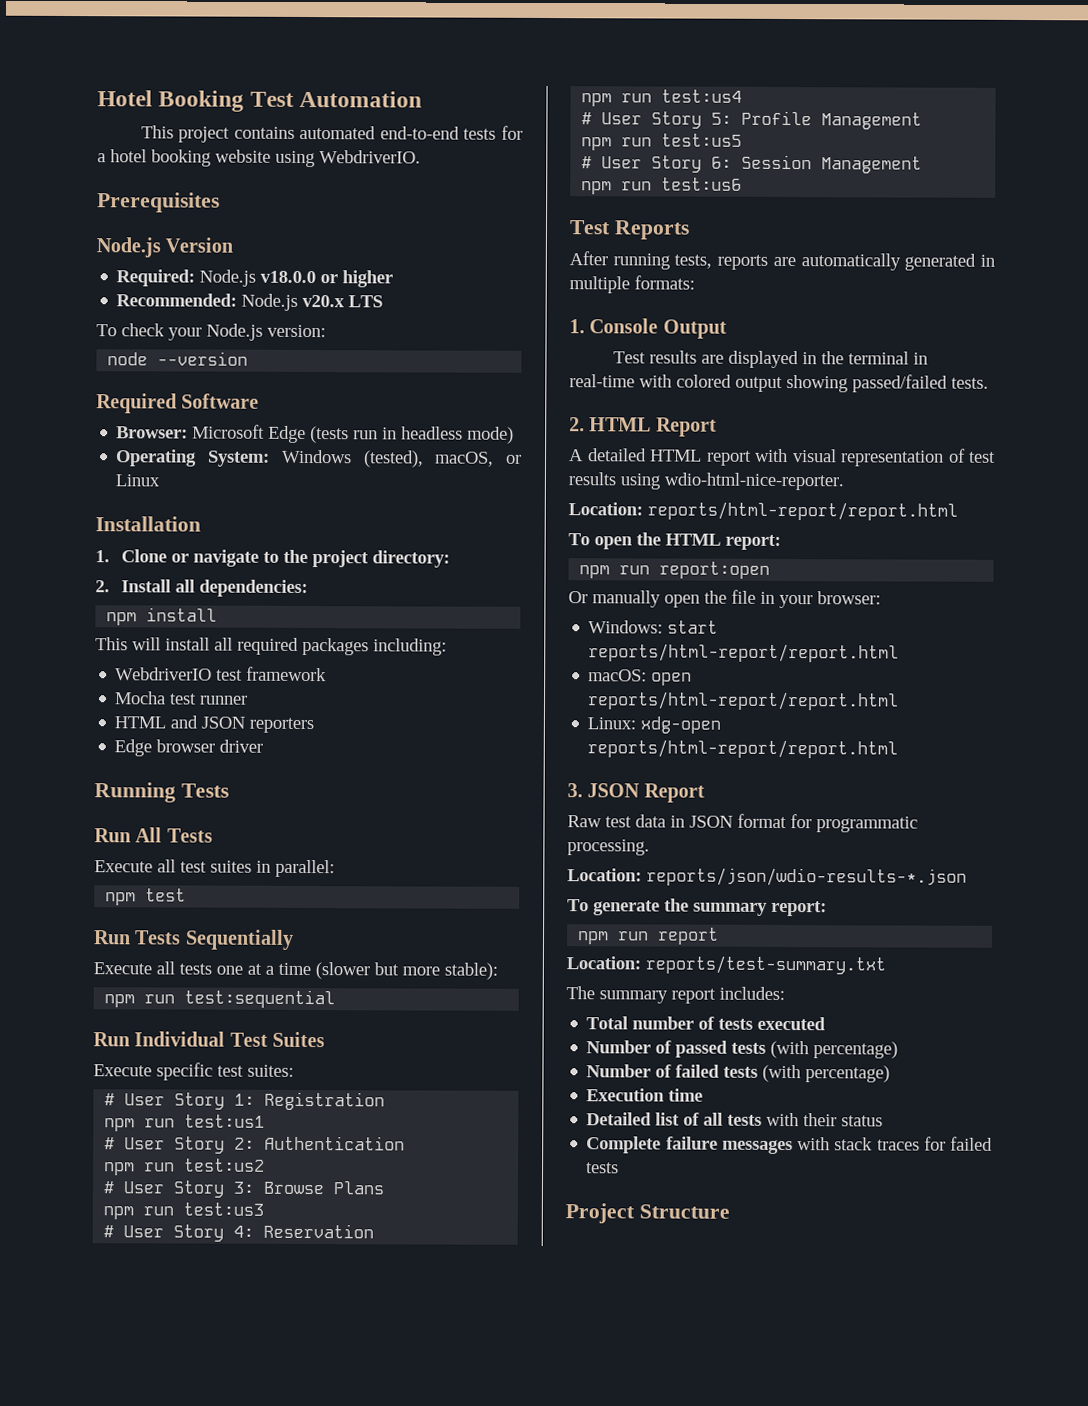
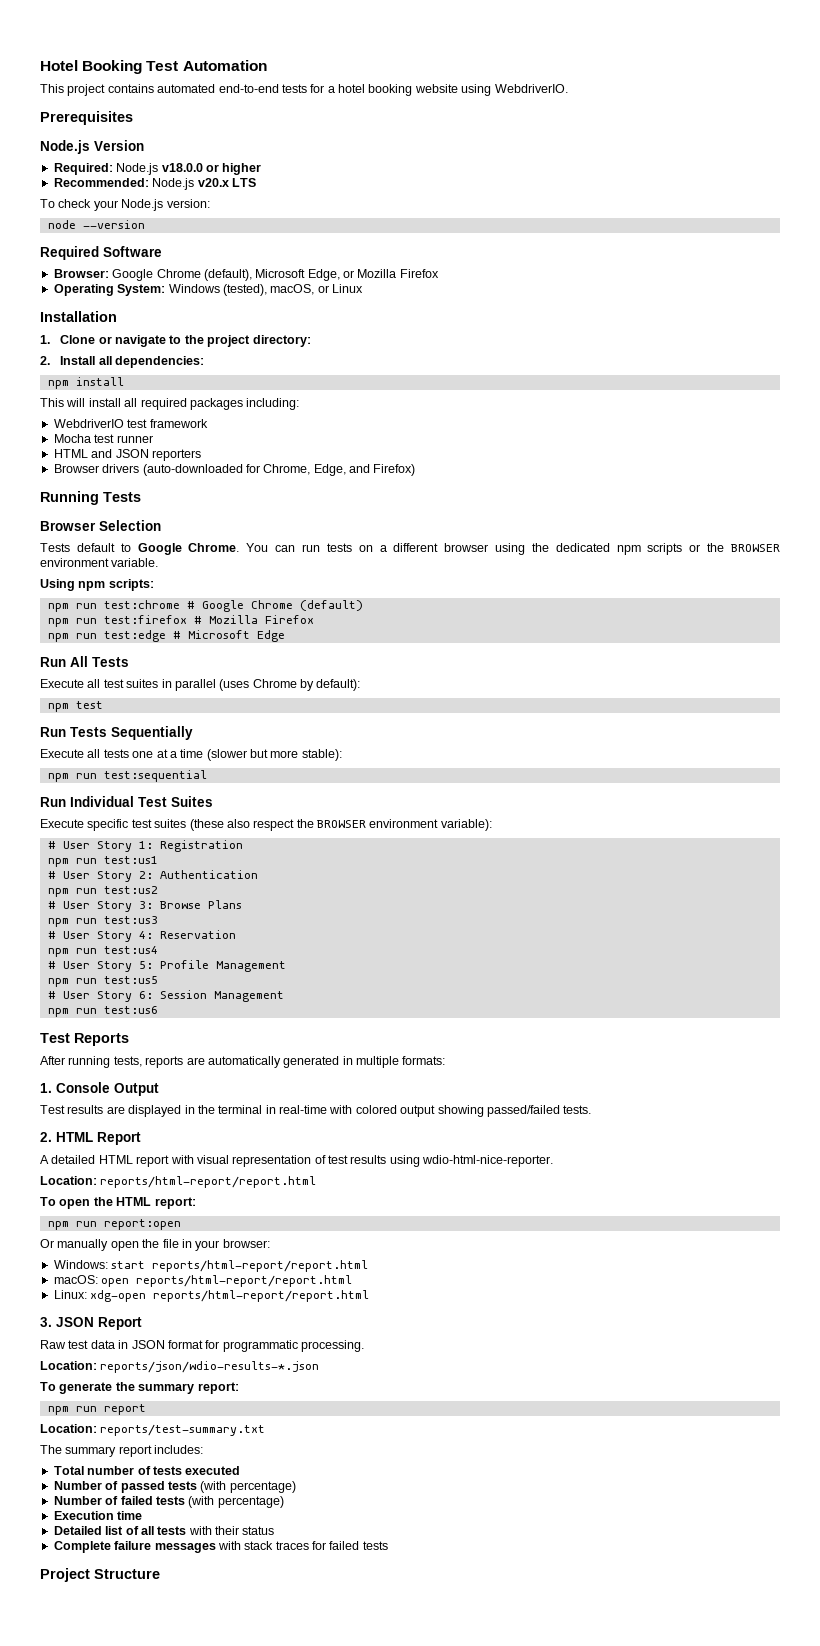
- Browser: Microsoft Edge (tests run in headless mode)
+ Browser: Google Chrome (default), Microsoft Edge, or Mozilla Firefox
- Edge browser driver
+ Browser drivers (auto-downloaded for Chrome, Edge, and Firefox)
  Running Tests
+ Browser Selection
+ Tests default to Google Chrome. You can run tests on a different browser using the dedicated npm scripts or the BROWSER environment variable.
+ Using npm scripts:
+ npm run test:chrome # Google Chrome (default)
+ npm run test:firefox # Mozilla Firefox
+ npm run test:edge # Microsoft Edge
- Execute all test suites in parallel:
+ Execute all test suites in parallel (uses Chrome by default):
- Execute specific test suites:
+ Execute specific test suites (these also respect the BROWSER environment variable):

